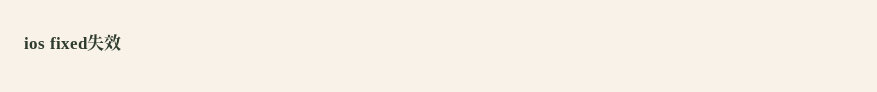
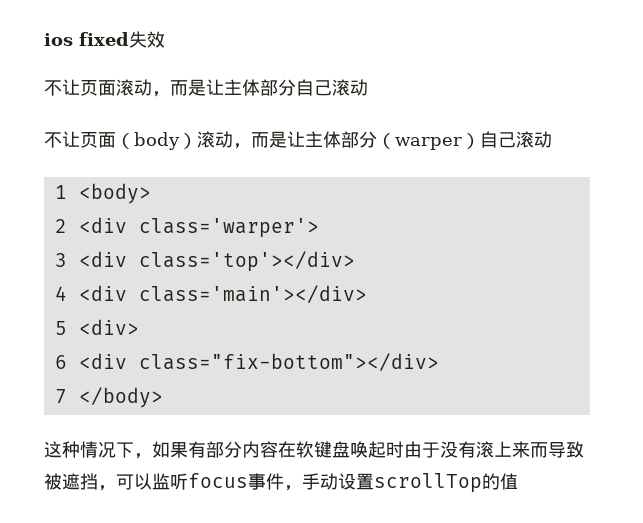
+ 不让页面滚动，而是让主体部分自己滚动
+ 不让页面（body）滚动，而是让主体部分（warper）自己滚动
+ 1 <body>
+ 2 <div class='warper'>
+ 3 <div class='top'></div>
+ 4 <div class='main'></div>
+ 5 <div>
+ 6 <div class="fix-bottom"></div>
+ 7 </body>
+ 这种情况下，如果有部分内容在软键盘唤起时由于没有滚上来而导致被遮挡，可以监听focus事件，手动设置scrollTop的值

